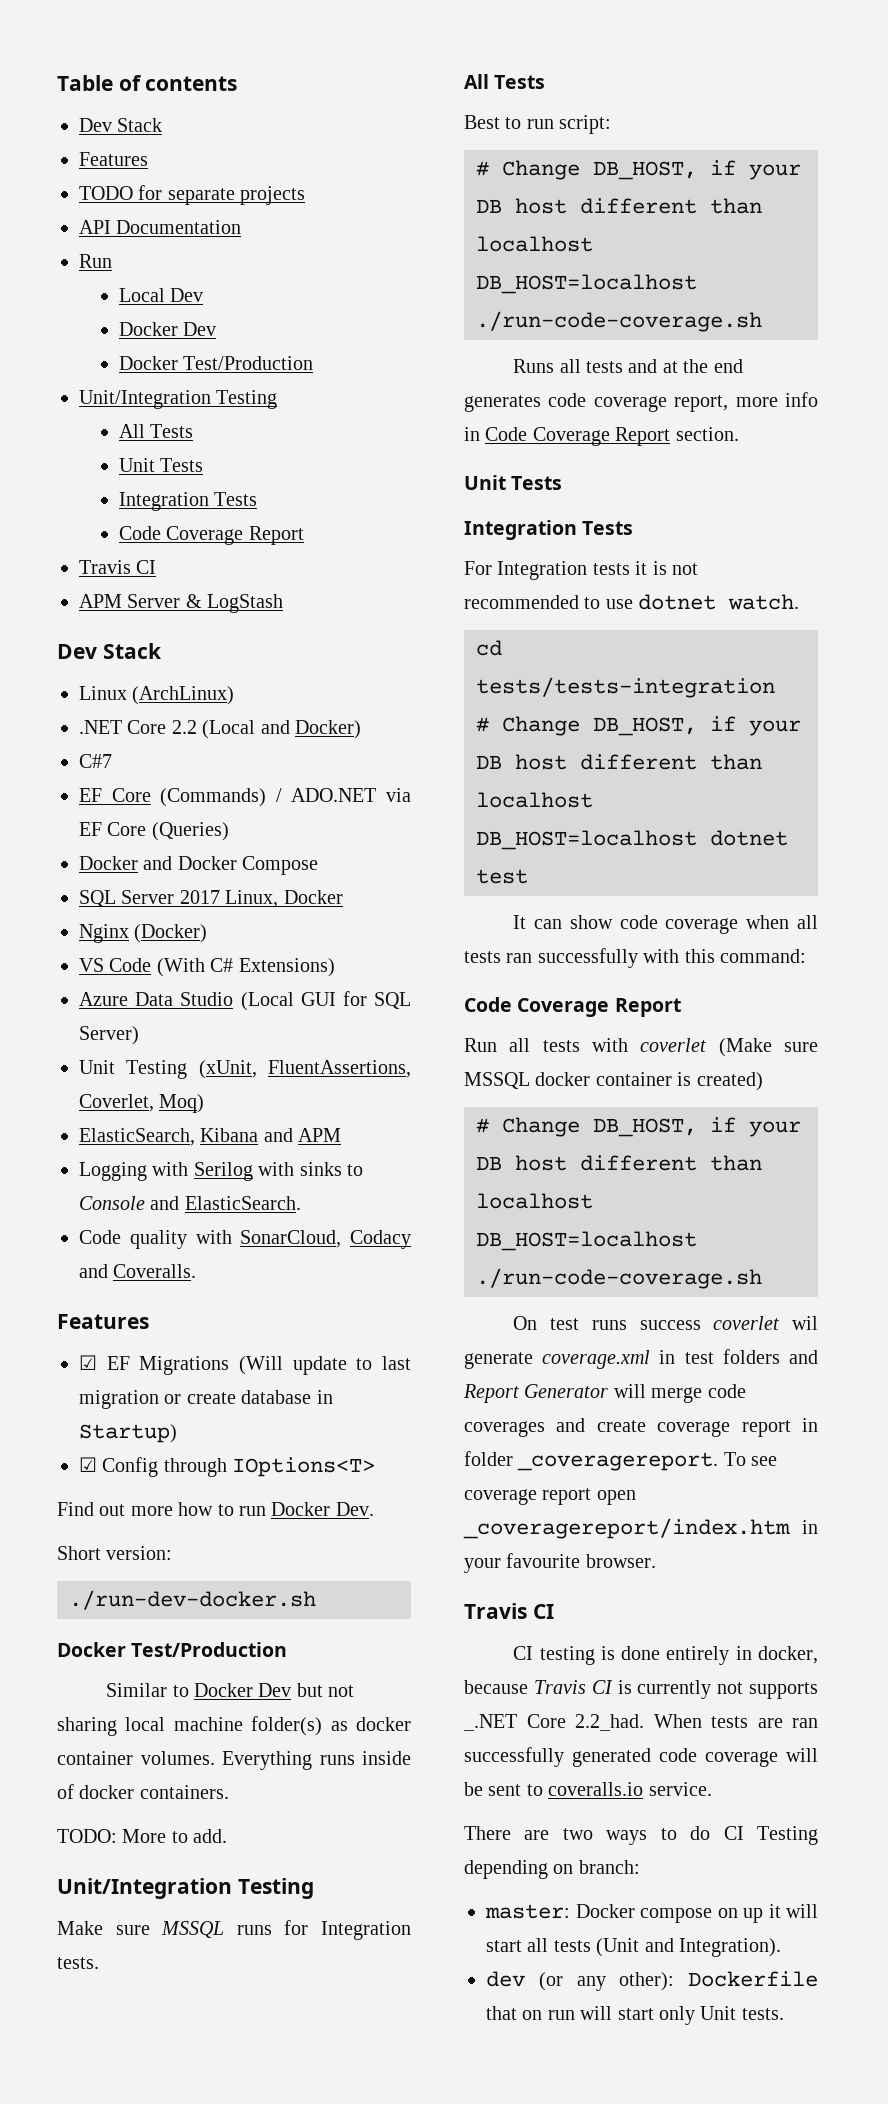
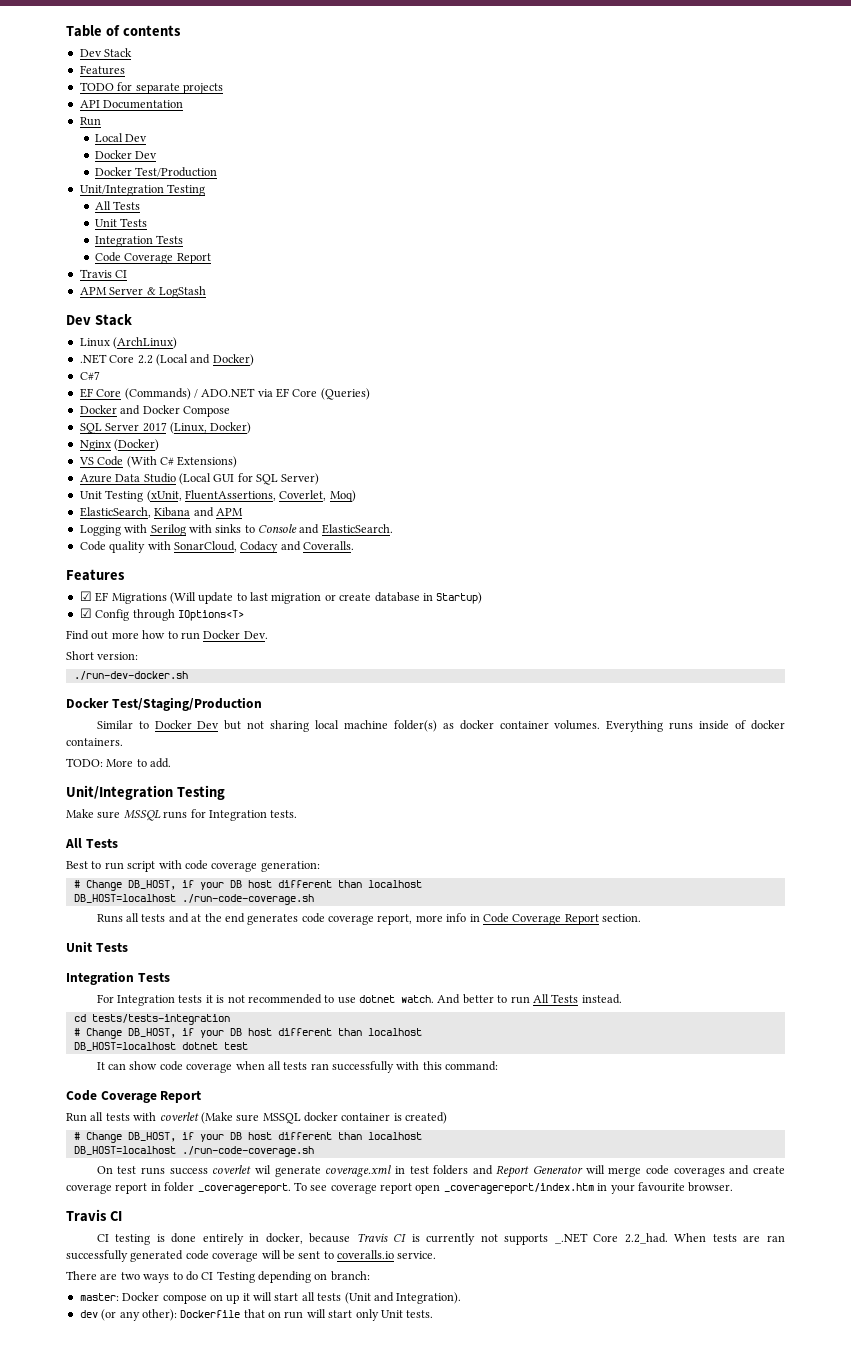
- SQL Server 2017 Linux, Docker
+ SQL Server 2017 (Linux, Docker)
  ./run-dev-docker.sh
- Docker Test/Production
+ Docker Test/Staging/Production
- Best to run script:
+ Best to run script with code coverage generation:
+ And better to run All Tests instead.

